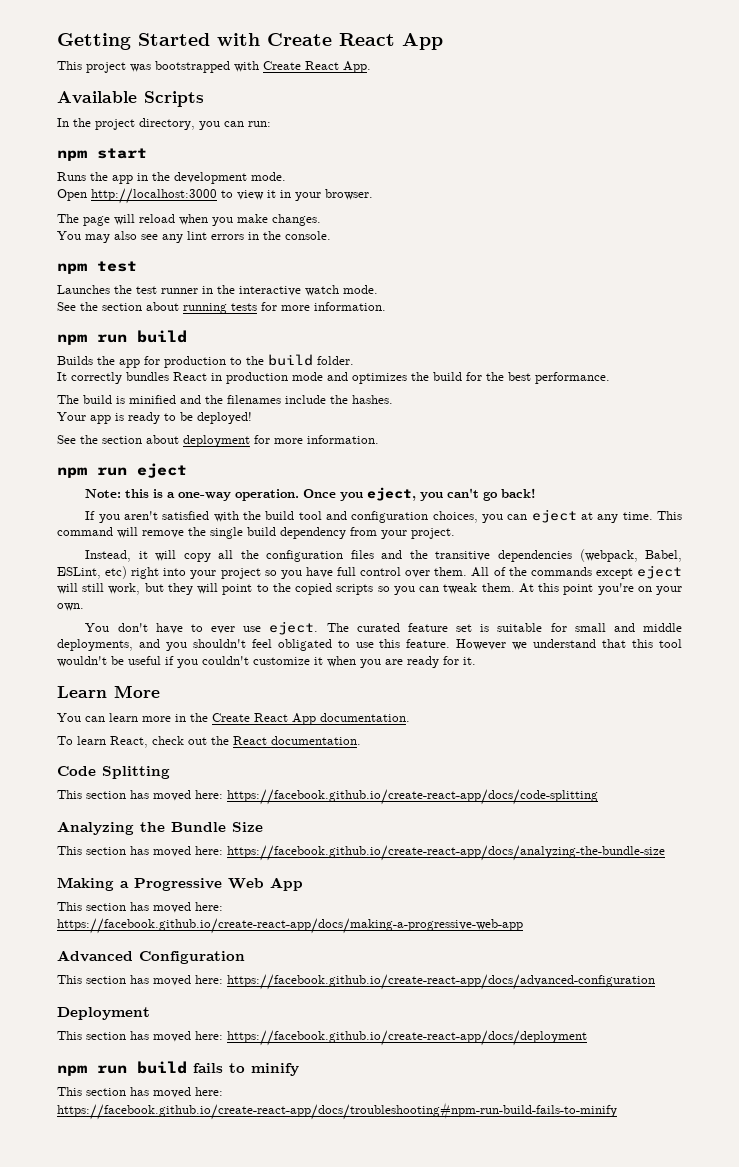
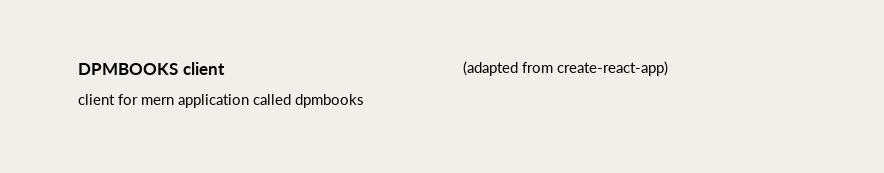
- Getting Started with Create React App
- This project was bootstrapped with Create React App.
- Available Scripts
- In the project directory, you can run:
- npm start
- Runs the app in the development mode.
- Open http://localhost:3000 to view it in your browser.
- The page will reload when you make changes.
- You may also see any lint errors in the console.
- npm test
- Launches the test runner in the interactive watch mode.
- See the section about running tests for more information.
- npm run build
- Builds the app for production to the build folder.
- It correctly bundles React in production mode and optimizes the build for the best performance.
- The build is minified and the filenames include the hashes.
- Your app is ready to be deployed!
- See the section about deployment for more information.
- npm run eject
- Note: this is a one-way operation. Once you eject, you can't go back!
- If you aren't satisfied with the build tool and configuration choices, you can eject at any time. This command will remove the single build dependency from your project.
- Instead, it will copy all the configuration files and the transitive dependencies (webpack, Babel, ESLint, etc) right into your project so you have full control over them. All of the commands except eject will still work, but they will point to the copied scripts so you can tweak them. At this point you're on your own.
- You don't have to ever use eject. The curated feature set is suitable for small and middle deployments, and you shouldn't feel obligated to use this feature. However we understand that this tool wouldn't be useful if you couldn't customize it when you are ready for it.
- Learn More
- You can learn more in the Create React App documentation.
- To learn React, check out the React documentation.
- Code Splitting
- This section has moved here: https://facebook.github.io/create-react-app/docs/code-splitting
- Analyzing the Bundle Size
- This section has moved here: https://facebook.github.io/create-react-app/docs/analyzing-the-bundle-size
- Making a Progressive Web App
- This section has moved here: https://facebook.github.io/create-react-app/docs/making-a-progressive-web-app
- Advanced Configuration
- This section has moved here: https://facebook.github.io/create-react-app/docs/advanced-configuration
- Deployment
- This section has moved here: https://facebook.github.io/create-react-app/docs/deployment
- npm run build fails to minify
- This section has moved here: https://facebook.github.io/create-react-app/docs/troubleshooting#npm-run-build-fails-to-minify
+ DPMBOOKS client
+ client for mern application called dpmbooks (adapted from create-react-app)

